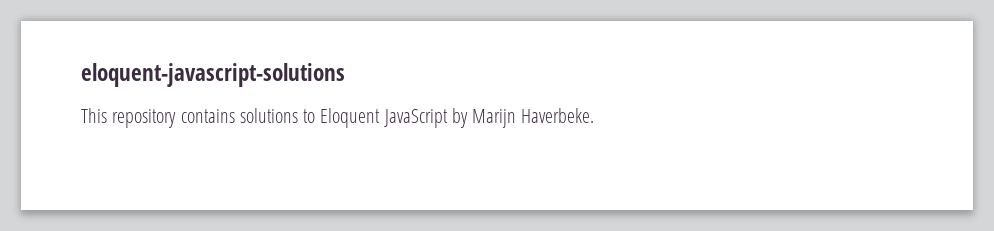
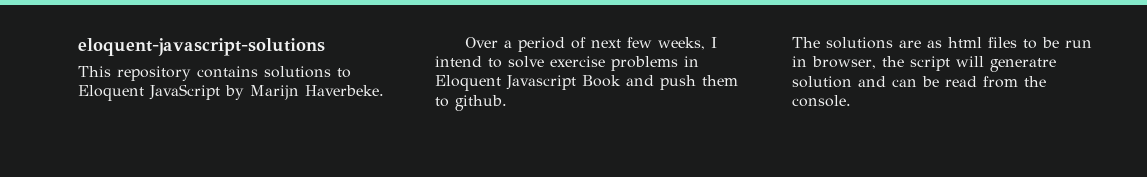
+ Over a period of next few weeks, I intend to solve exercise problems in Eloquent Javascript Book and push them to github.
+ The solutions are as html files to be run in browser, the script will generatre solution and can be read from the console.

